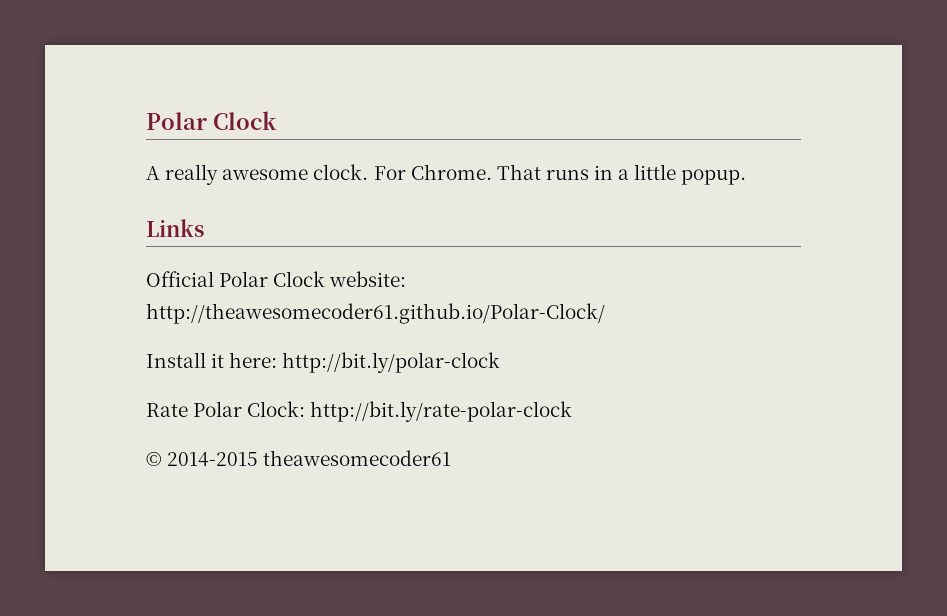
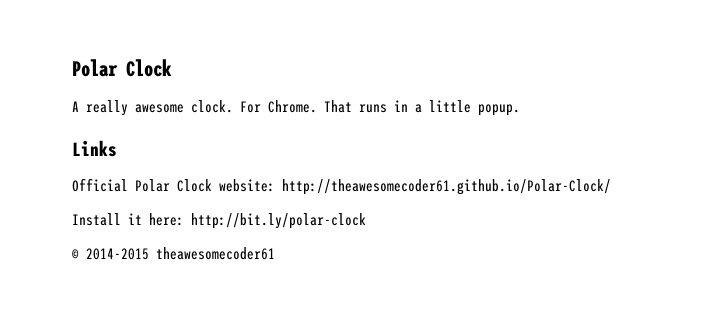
- Rate Polar Clock: http://bit.ly/rate-polar-clock

